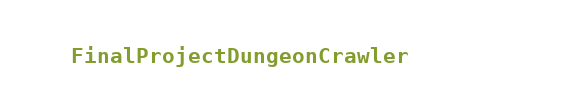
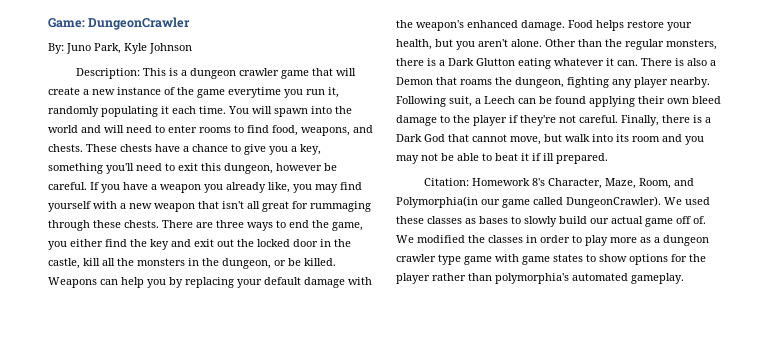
- FinalProjectDungeonCrawler
+ Game: DungeonCrawler
+ By: Juno Park, Kyle Johnson
+ Description: This is a dungeon crawler game that will create a new instance of the game everytime you run it, randomly populating it each time. You will spawn into the world and will need to enter rooms to find food, weapons, and chests. These chests have a chance to give you a key, something you'll need to exit this dungeon, however be careful. If you have a weapon you already like, you may find yourself with a new weapon that isn't all great for rummaging through these chests. There are three ways to end the game, you either find the key and exit out the locked door in the castle, kill all the monsters in the dungeon, or be killed. Weapons can help you by replacing your default damage with the weapon's enhanced damage. Food helps restore your health, but you aren't alone. Other than the regular monsters, there is a Dark Glutton eating whatever it can. There is also a Demon that roams the dungeon, fighting any player nearby. Following suit, a Leech can be found applying their own bleed damage to the player if they're not careful. Finally, there is a Dark God that cannot move, but walk into its room and you may not be able to beat it if ill prepared.
+ Citation: Homework 8's Character, Maze, Room, and Polymorphia(in our game called DungeonCrawler). We used these classes as bases to slowly build our actual game off of. We modified the classes in order to play more as a dungeon crawler type game with game states to show options for the player rather than polymorphia's automated gameplay.

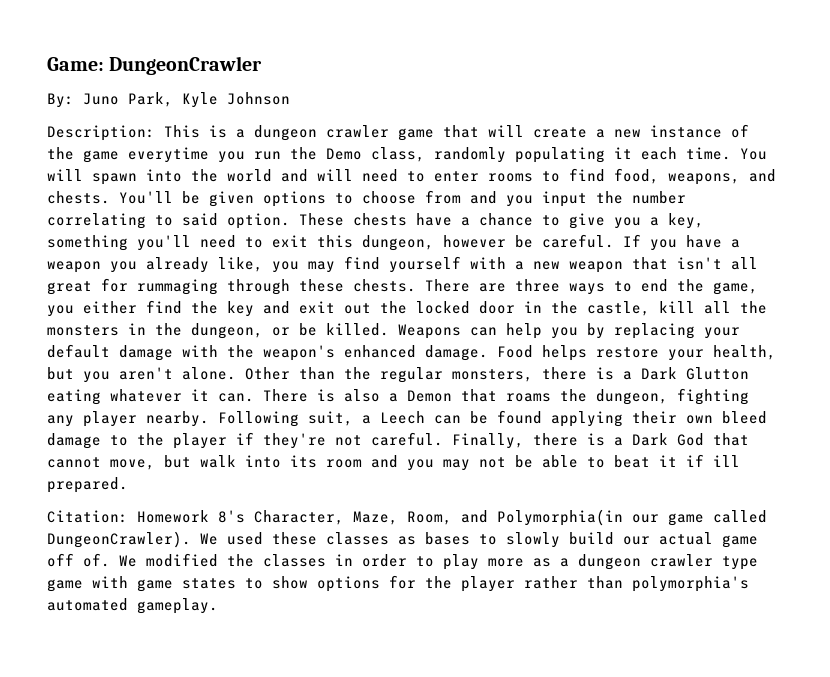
- Description: This is a dungeon crawler game that will create a new instance of the game everytime you run it, randomly populating it each time.
+ Description: This is a dungeon crawler game that will create a new instance of the game everytime you run the Demo class, randomly populating it each time.
+ You'll be given options to choose from and you input the number correlating to said option.

